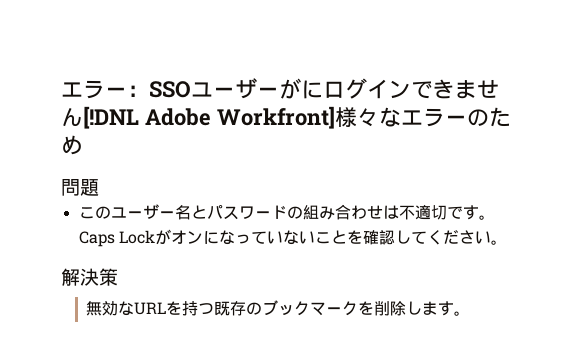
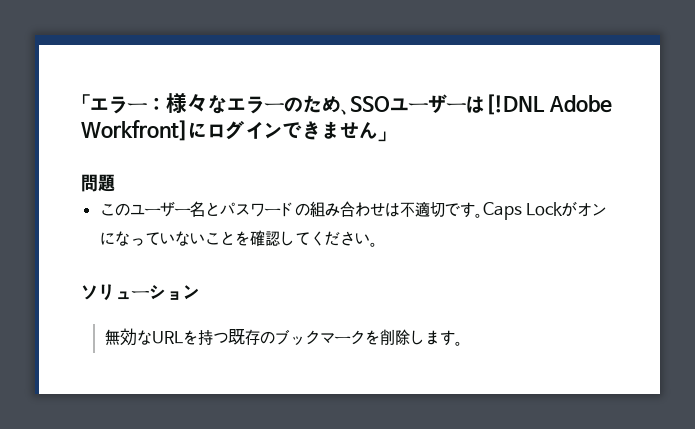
- エラー：SSOユーザーがにログインできません[!DNL Adobe Workfront]様々なエラーのため
+ 「エラー：様々なエラーのため、SSOユーザーは[!DNL Adobe Workfront]にログインできません」
- 解決策
+ ソリューション

